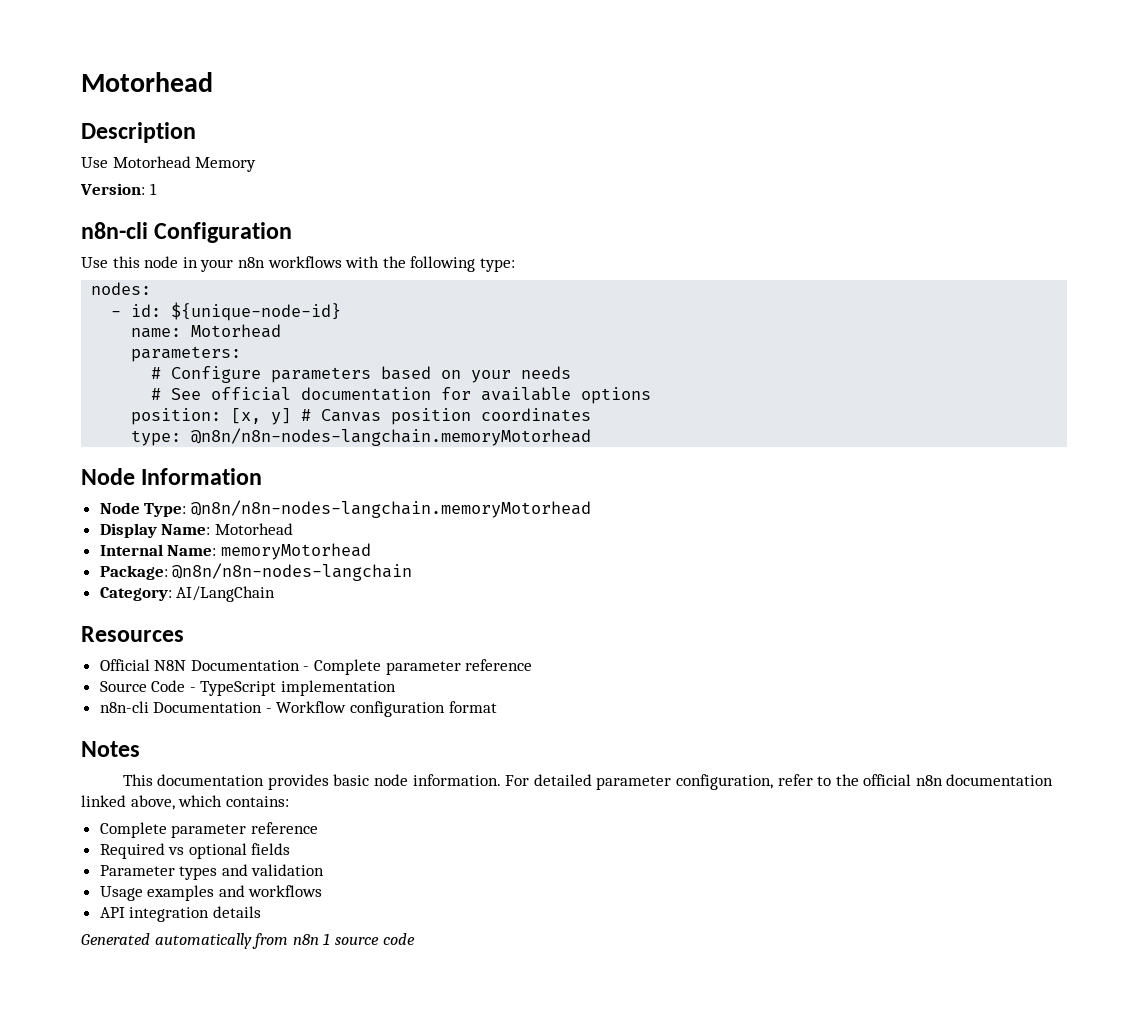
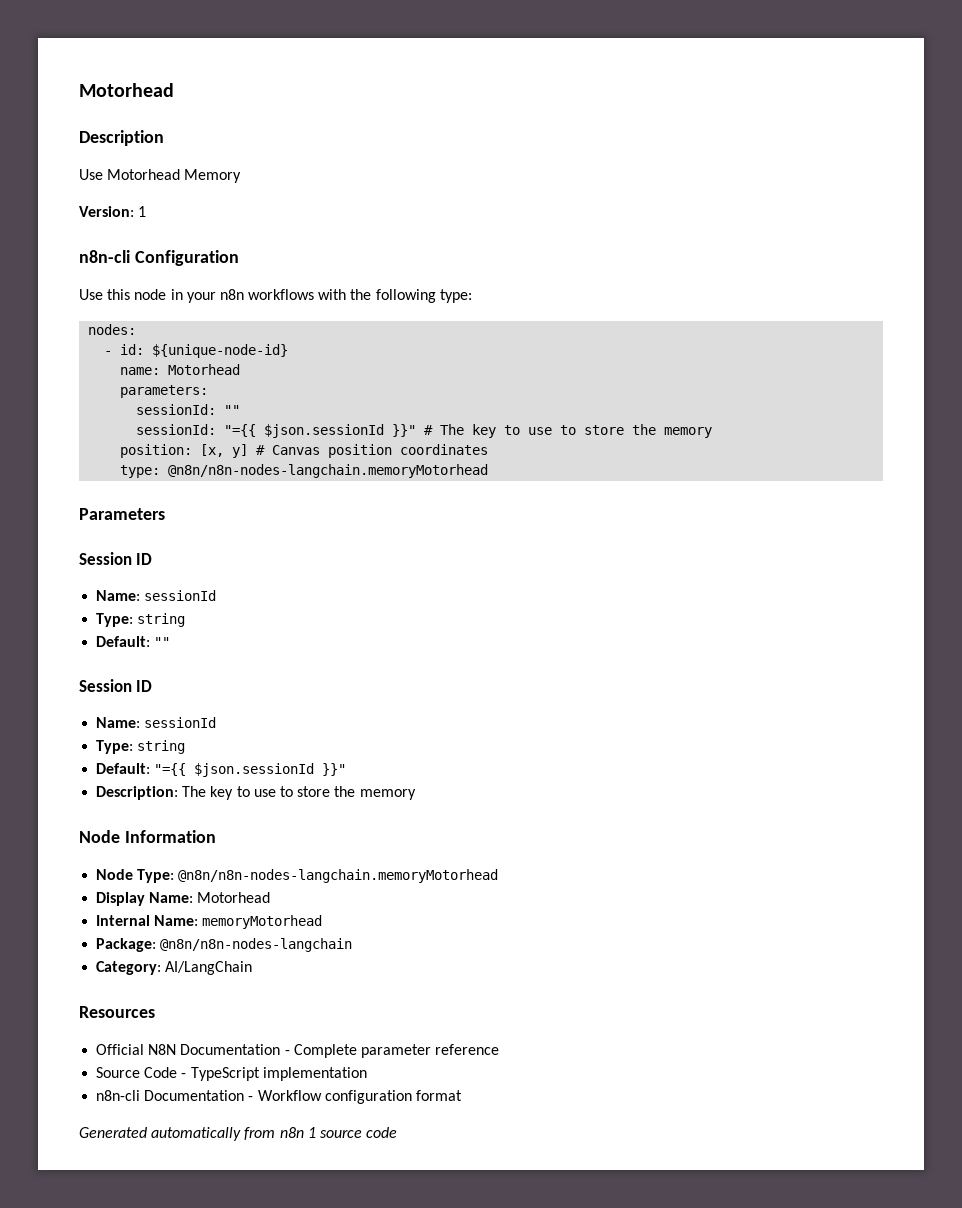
- # Configure parameters based on your needs
- # See official documentation for available options
+ sessionId: ""
+ sessionId: "={{ $json.sessionId }}" # The key to use to store the memory
+ Parameters
+ Session ID
+ Name: sessionId
+ Type: string
+ Default: ""
+ Session ID
+ Name: sessionId
+ Type: string
+ Default: "={{ $json.sessionId }}"
+ Description: The key to use to store the memory
- Notes
- This documentation provides basic node information. For detailed parameter configuration, refer to the official n8n documentation linked above, which contains:
- Complete parameter reference
- Required vs optional fields
- Parameter types and validation
- Usage examples and workflows
- API integration details

